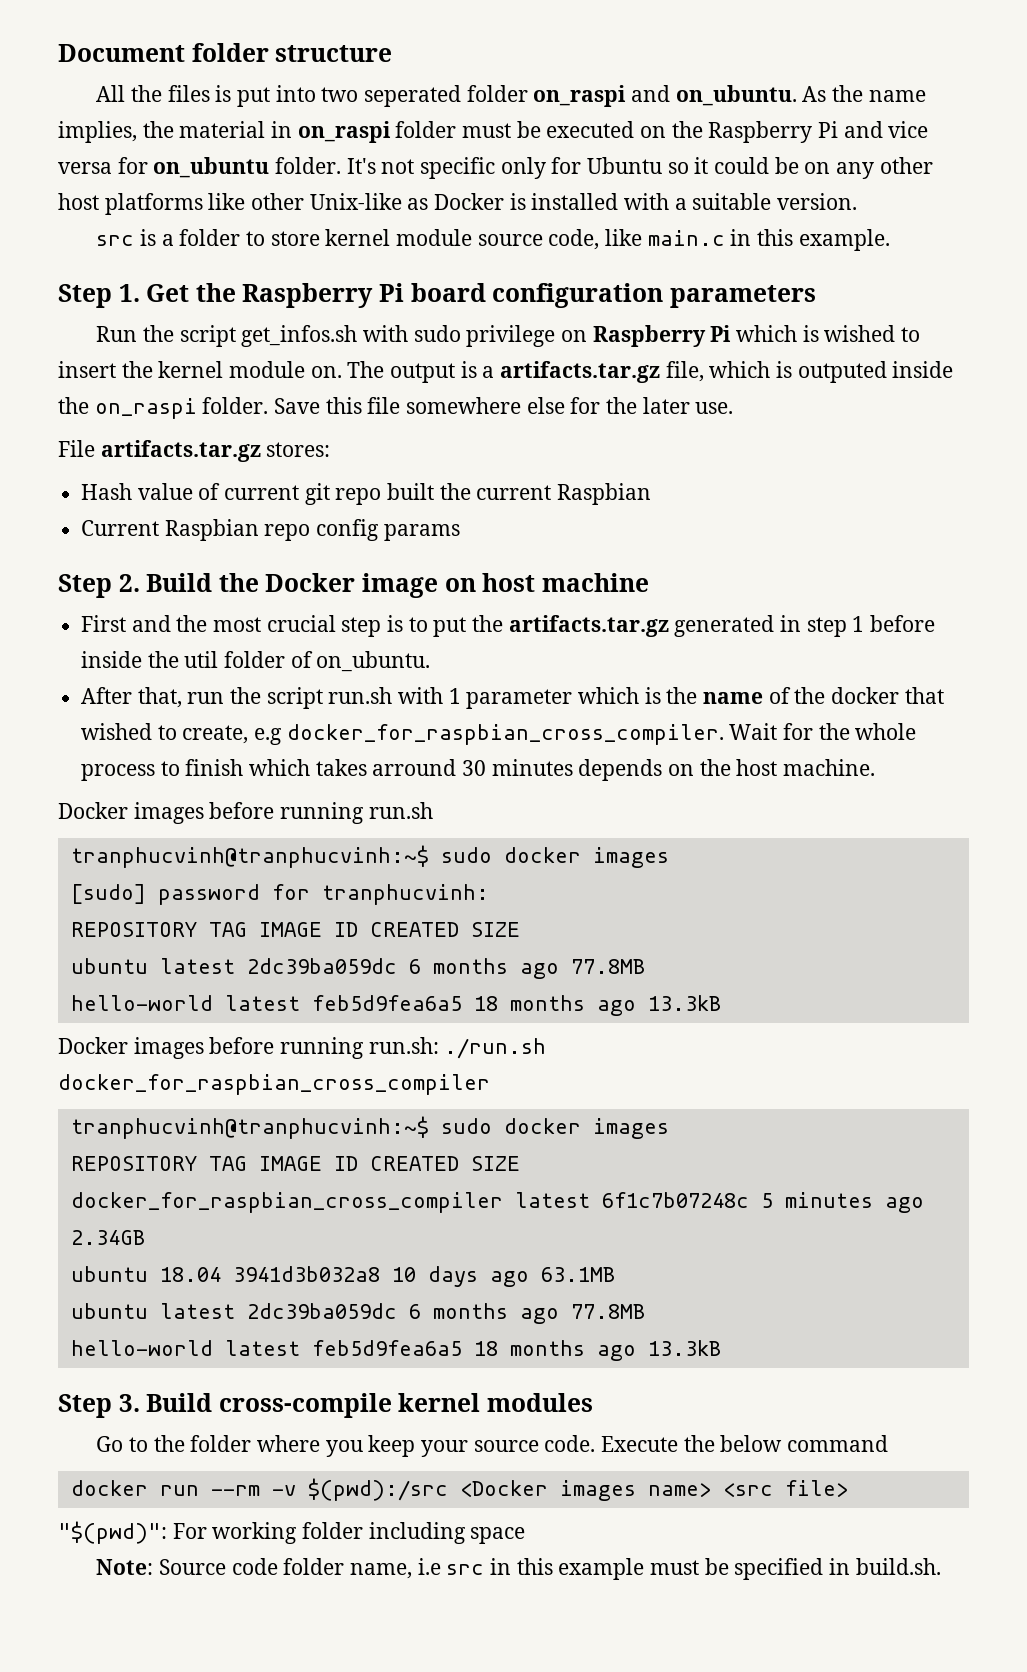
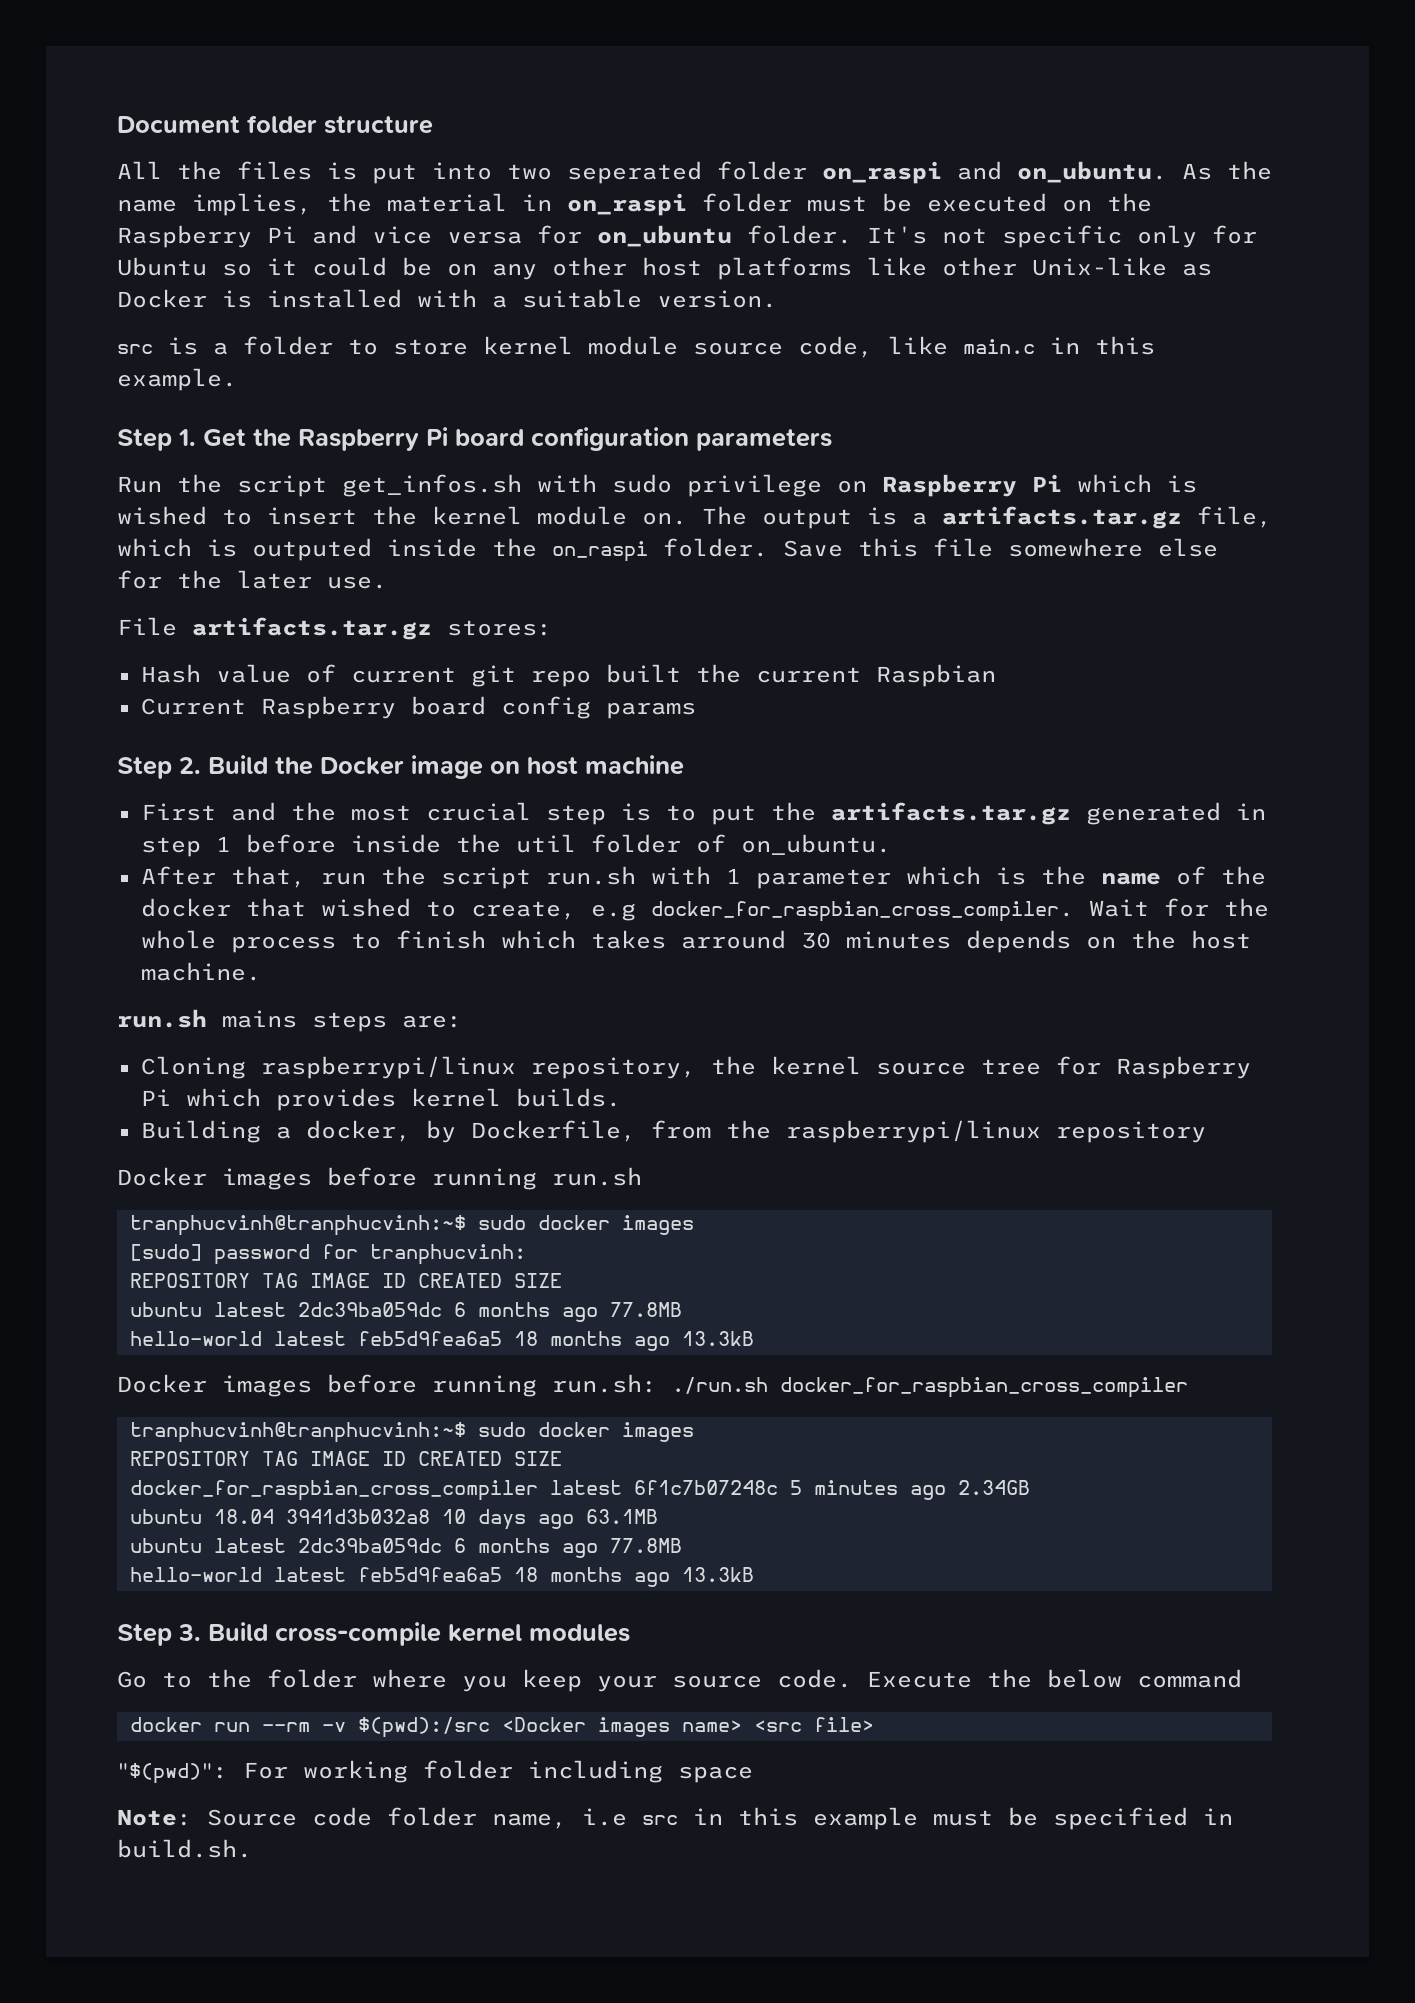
- Current Raspbian repo config params
+ Current Raspberry board config params
+ run.sh mains steps are:
+ Cloning raspberrypi/linux repository, the kernel source tree for Raspberry Pi which provides kernel builds.
+ Building a docker, by Dockerfile, from the raspberrypi/linux repository

